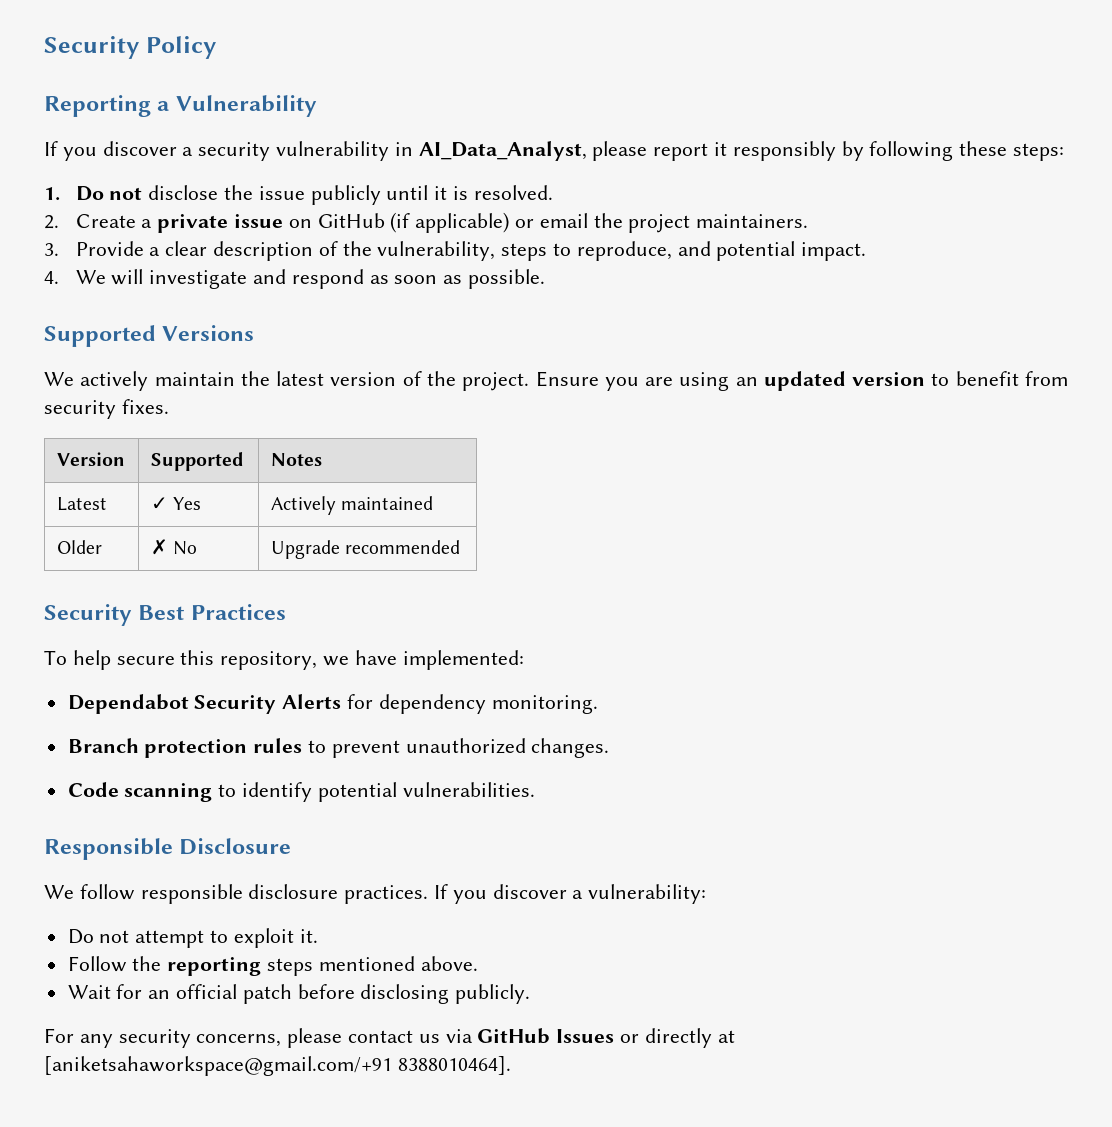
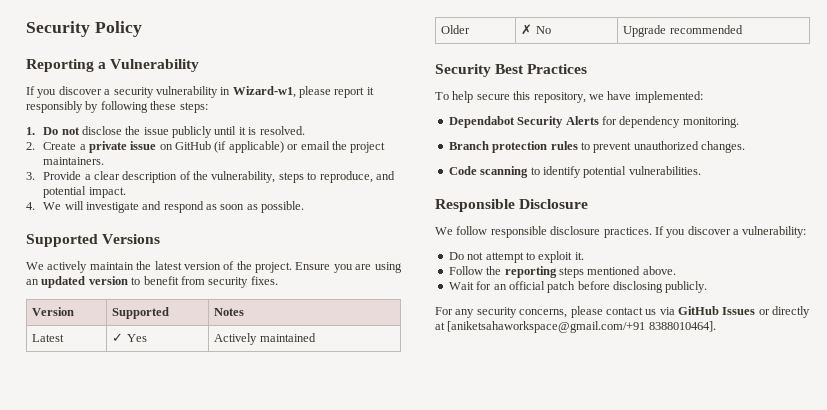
- If you discover a security vulnerability in AI_Data_Analyst, please report it responsibly by following these steps:
+ If you discover a security vulnerability in Wizard-w1, please report it responsibly by following these steps:

